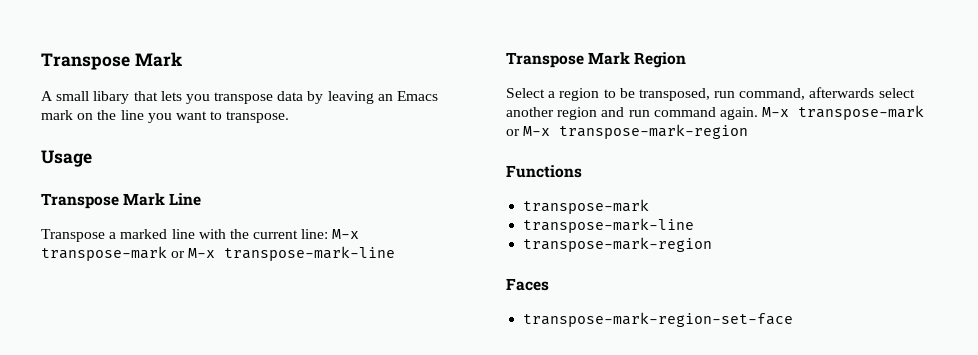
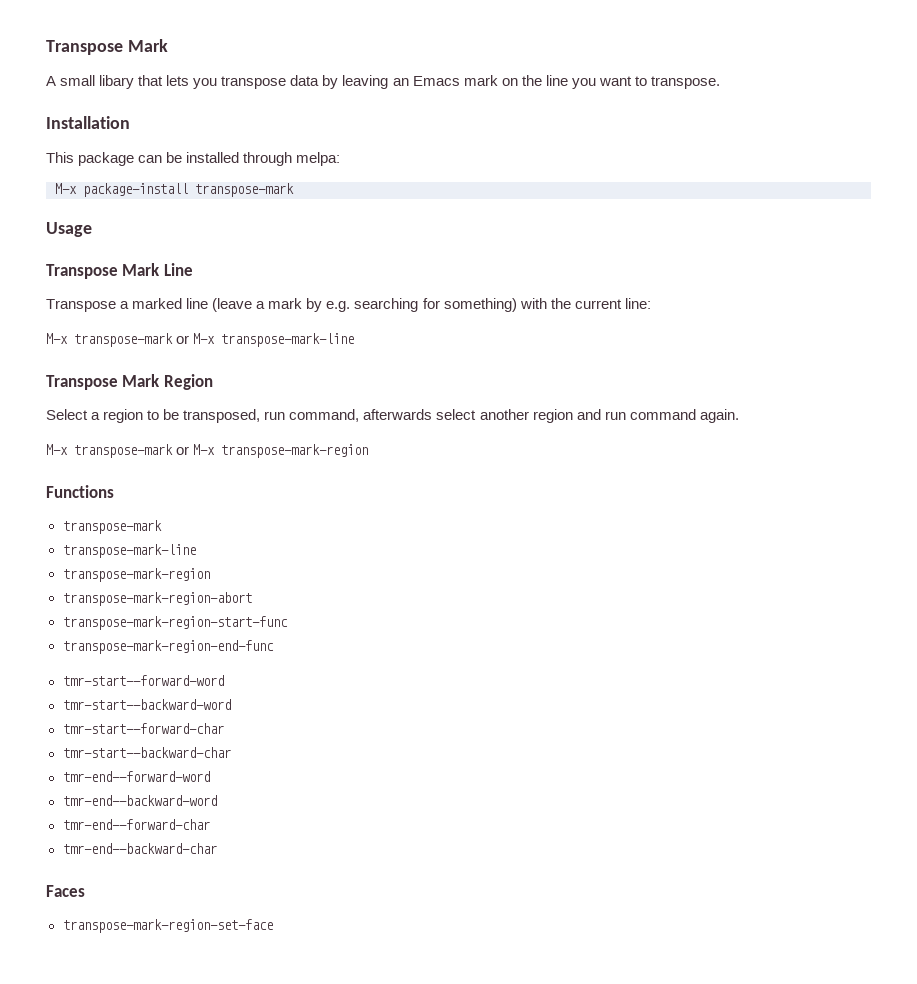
+ Installation
+ This package can be installed through melpa:
+ M-x package-install transpose-mark
- Transpose a marked line with the current line: M-x transpose-mark or M-x transpose-mark-line
+ Transpose a marked line (leave a mark by e.g. searching for something) with the current line:
+ M-x transpose-mark or M-x transpose-mark-line
- Select a region to be transposed, run command, afterwards select another region and run command again. M-x transpose-mark or M-x transpose-mark-region
+ Select a region to be transposed, run command, afterwards select another region and run command again.
+ M-x transpose-mark or M-x transpose-mark-region
+ transpose-mark-region-abort
+ transpose-mark-region-start-func
+ transpose-mark-region-end-func
+ tmr-start--forward-word
+ tmr-start--backward-word
+ tmr-start--forward-char
+ tmr-start--backward-char
+ tmr-end--forward-word
+ tmr-end--backward-word
+ tmr-end--forward-char
+ tmr-end--backward-char

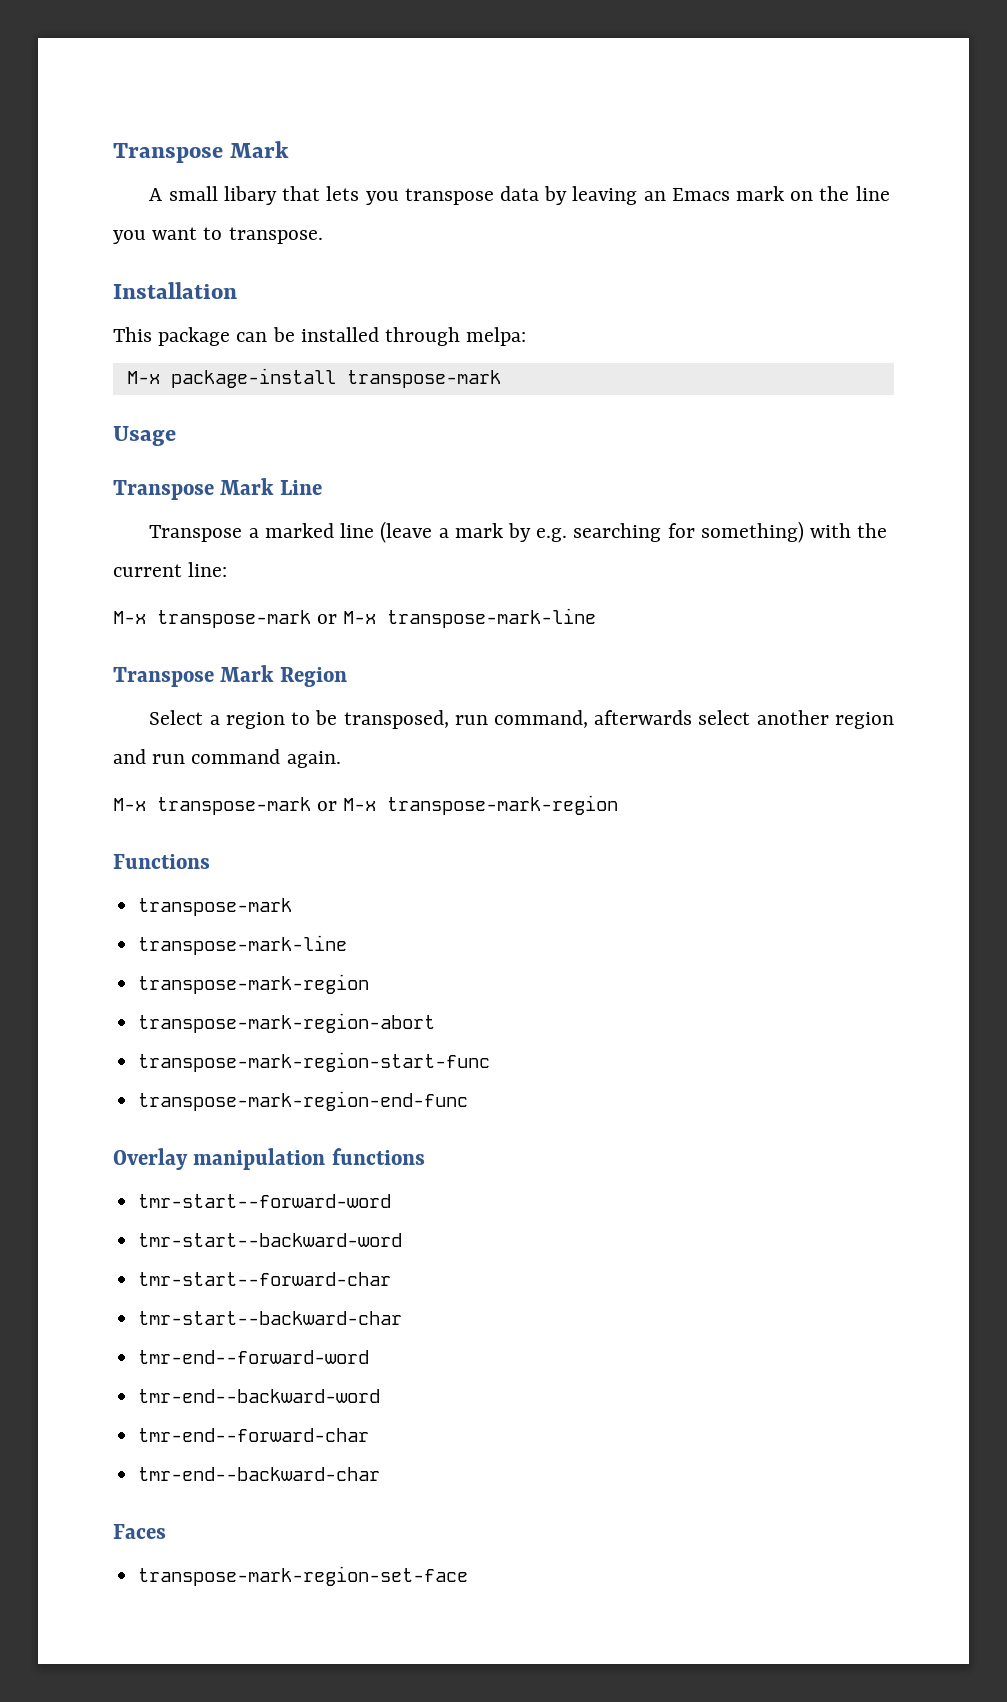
+ Overlay manipulation functions

